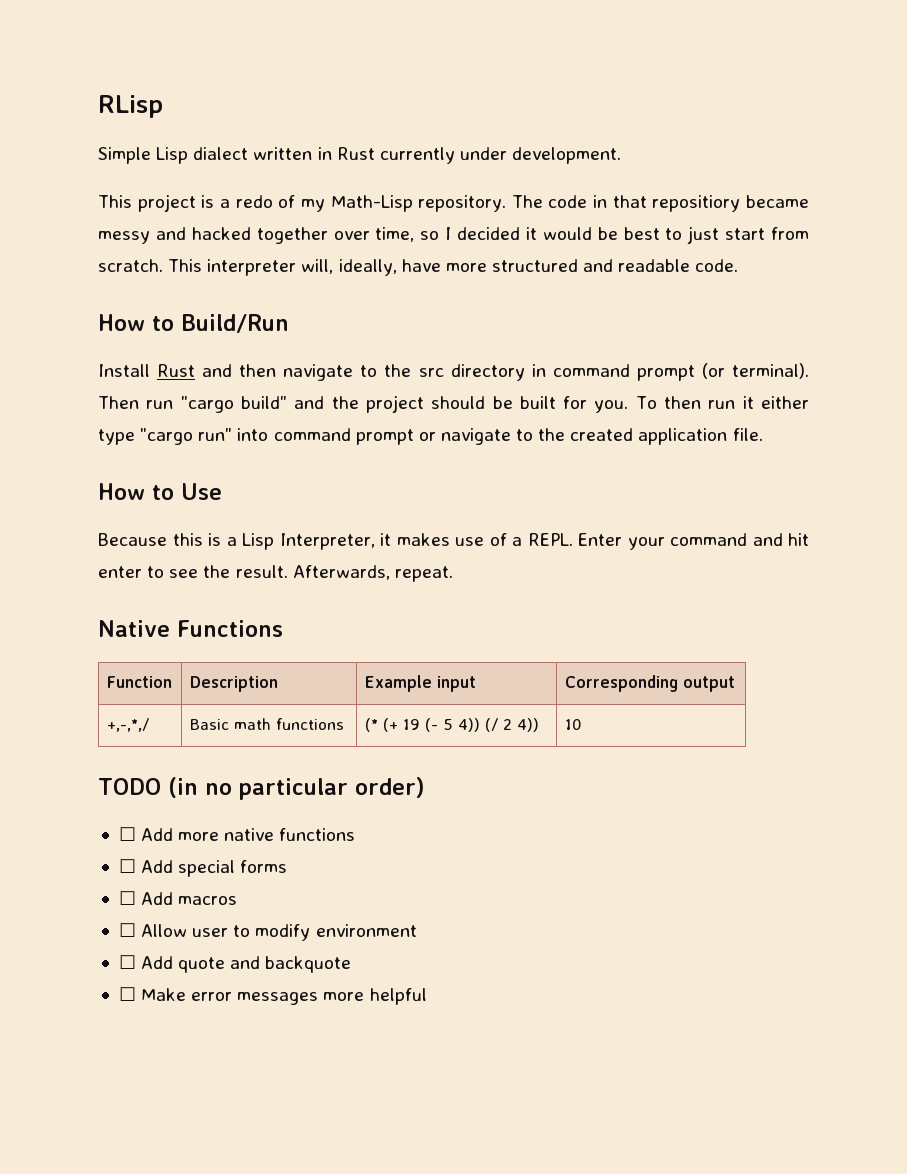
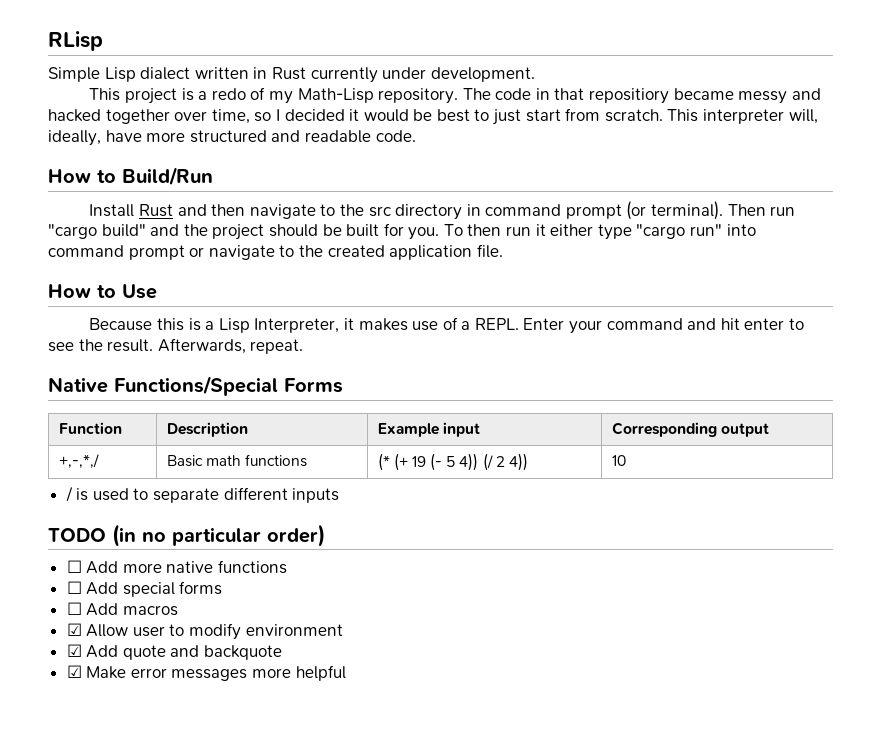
- Native Functions
+ Native Functions/Special Forms
+ / is used to separate different inputs
- ☐ Allow user to modify environment
+ ☑ Allow user to modify environment
- ☐ Add quote and backquote
+ ☑ Add quote and backquote
- ☐ Make error messages more helpful
+ ☑ Make error messages more helpful

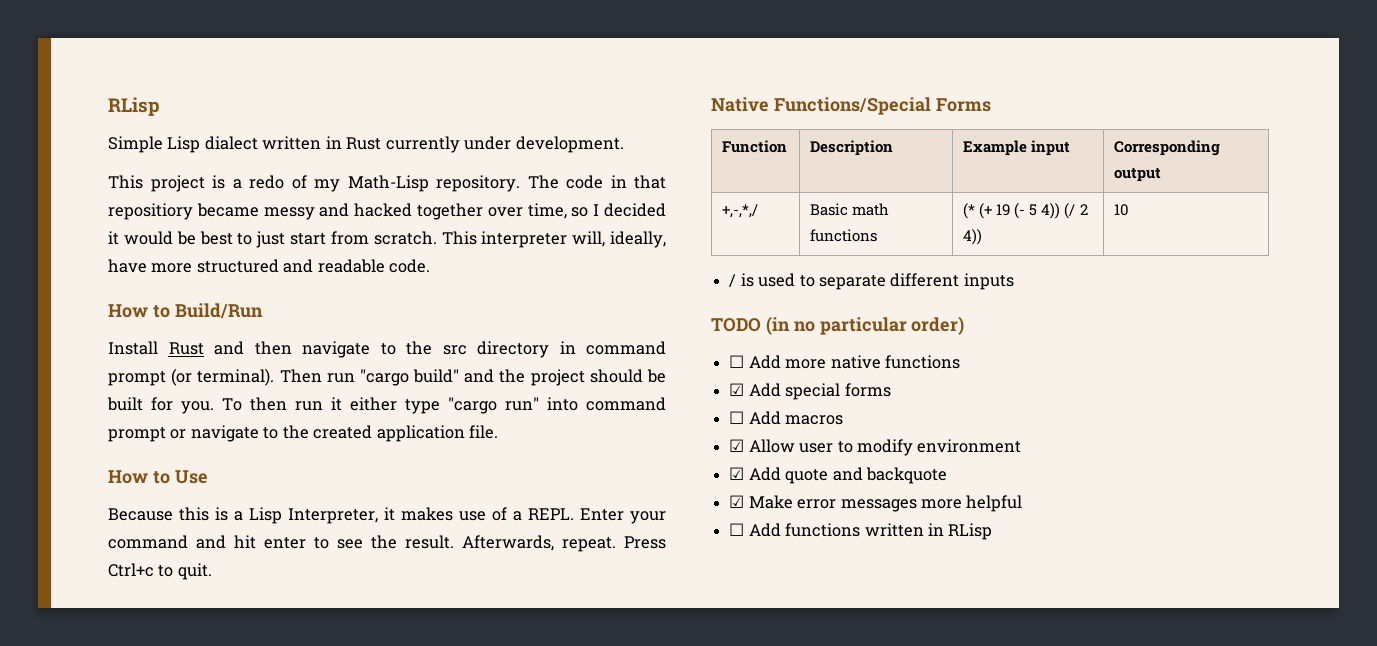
+ Press Ctrl+c to quit.
- ☐ Add special forms
+ ☑ Add special forms
+ ☐ Add functions written in RLisp

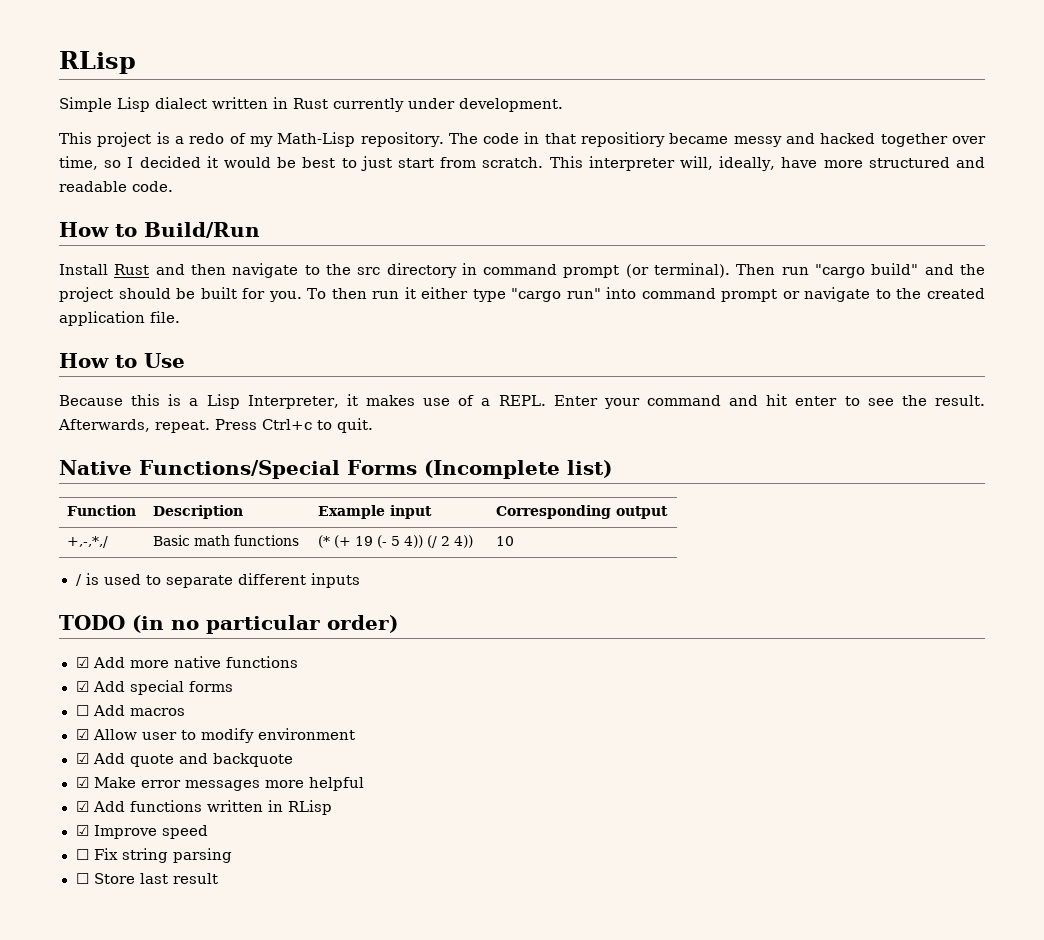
- Native Functions/Special Forms
+ Native Functions/Special Forms (Incomplete list)
- ☐ Add more native functions
+ ☑ Add more native functions
- ☐ Add functions written in RLisp
+ ☑ Add functions written in RLisp
+ ☑ Improve speed
+ ☐ Fix string parsing
+ ☐ Store last result

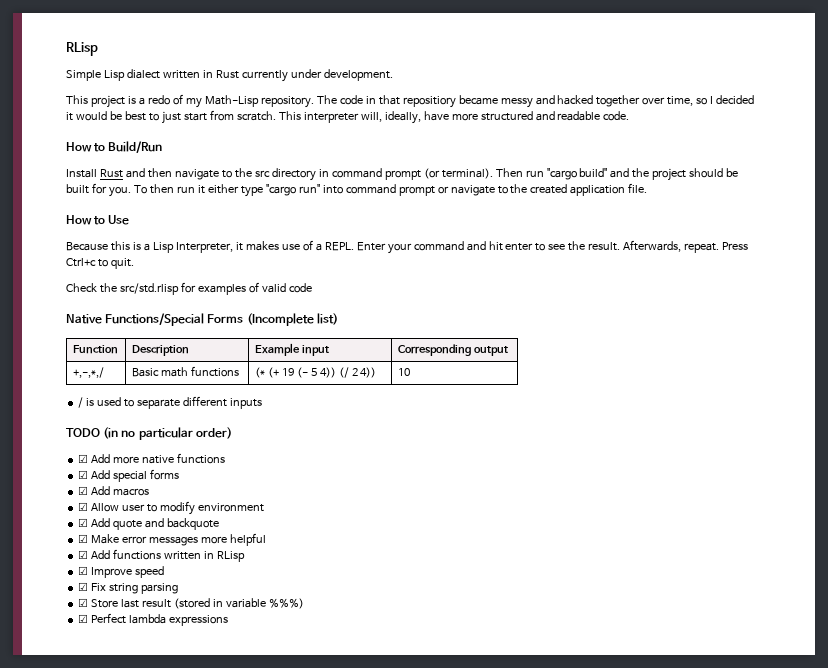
+ Check the src/std.rlisp for examples of valid code
- ☐ Add macros
+ ☑ Add macros
- ☐ Fix string parsing
+ ☑ Fix string parsing
- ☐ Store last result
+ ☑ Store last result (stored in variable %%%)
+ ☑ Perfect lambda expressions

